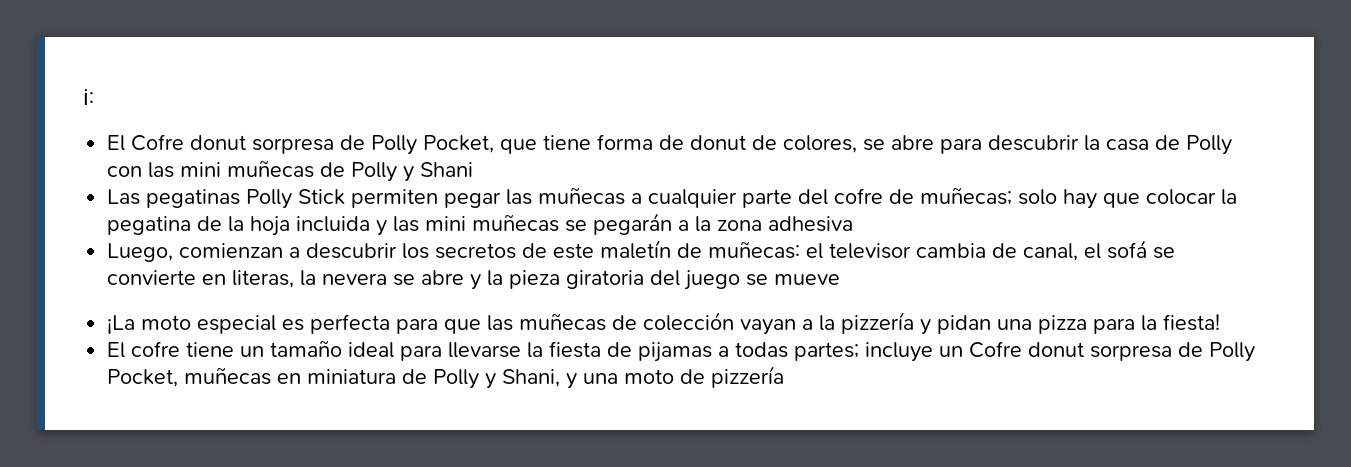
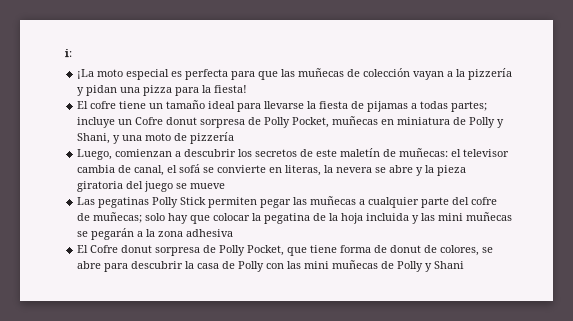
- El Cofre donut sorpresa de Polly Pocket, que tiene forma de donut de colores, se abre para descubrir la casa de Polly con las mini muñecas de Polly y Shani
- Las pegatinas Polly Stick permiten pegar las muñecas a cualquier parte del cofre de muñecas; solo hay que colocar la pegatina de la hoja incluida y las mini muñecas se pegarán a la zona adhesiva
- Luego, comienzan a descubrir los secretos de este maletín de muñecas: el televisor cambia de canal, el sofá se convierte en literas, la nevera se abre y la pieza giratoria del juego se mueve
+ Luego, comienzan a descubrir los secretos de este maletín de muñecas: el televisor cambia de canal, el sofá se convierte en literas, la nevera se abre y la pieza giratoria del juego se mueve
+ Las pegatinas Polly Stick permiten pegar las muñecas a cualquier parte del cofre de muñecas; solo hay que colocar la pegatina de la hoja incluida y las mini muñecas se pegarán a la zona adhesiva
+ El Cofre donut sorpresa de Polly Pocket, que tiene forma de donut de colores, se abre para descubrir la casa de Polly con las mini muñecas de Polly y Shani

